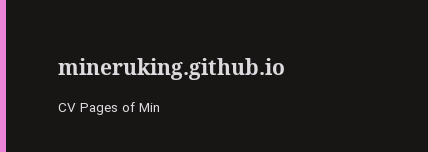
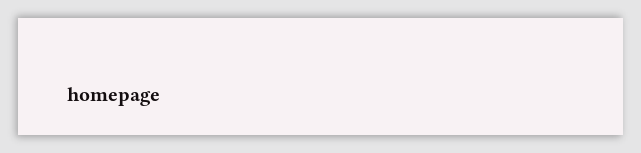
- mineruking.github.io
- CV Pages of Min
+ homepage

